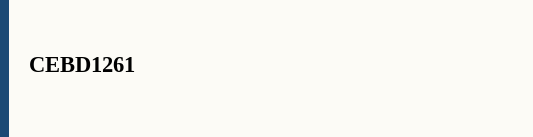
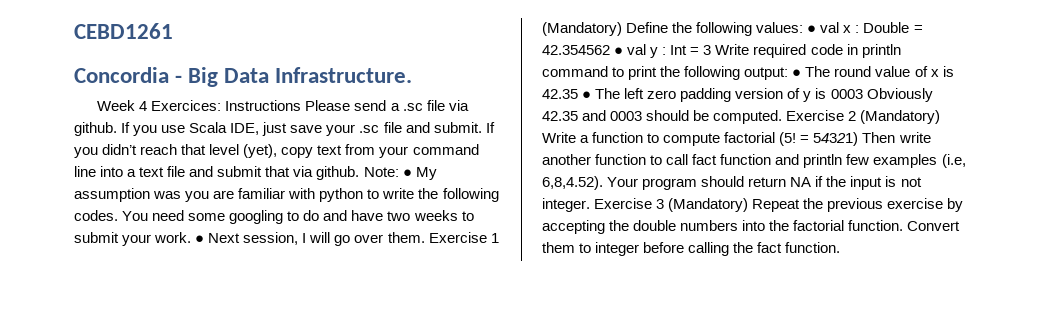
+ Concordia - Big Data Infrastructure.
+ Week 4 Exercices: Instructions Please send a .sc file via github. If you use Scala IDE, just save your .sc file and submit. If you didn’t reach that level (yet), copy text from your command line into a text file and submit that via github. Note: ● My assumption was you are familiar with python to write the following codes. You need some googling to do and have two weeks to submit your work. ● Next session, I will go over them. Exercise 1 (Mandatory) Define the following values: ● val x : Double = 42.354562 ● val y : Int = 3 Write required code in println command to print the following output: ● The round value of x is 42.35 ● The left zero padding version of y is 0003 Obviously 42.35 and 0003 should be computed. Exercise 2 (Mandatory) Write a function to compute factorial (5! = 54321) Then write another function to call fact function and println few examples (i.e, 6,8,4.52). Your program should return NA if the input is not integer. Exercise 3 (Mandatory) Repeat the previous exercise by accepting the double numbers into the factorial function. Convert them to integer before calling the fact function.

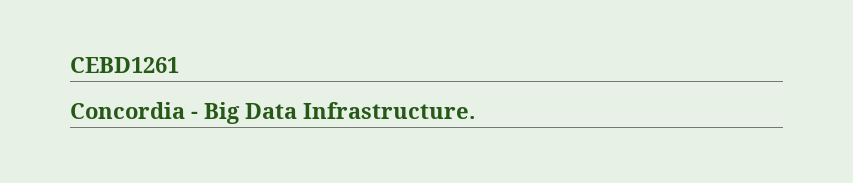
- Week 4 Exercices: Instructions Please send a .sc file via github. If you use Scala IDE, just save your .sc file and submit. If you didn’t reach that level (yet), copy text from your command line into a text file and submit that via github. Note: ● My assumption was you are familiar with python to write the following codes. You need some googling to do and have two weeks to submit your work. ● Next session, I will go over them. Exercise 1 (Mandatory) Define the following values: ● val x : Double = 42.354562 ● val y : Int = 3 Write required code in println command to print the following output: ● The round value of x is 42.35 ● The left zero padding version of y is 0003 Obviously 42.35 and 0003 should be computed. Exercise 2 (Mandatory) Write a function to compute factorial (5! = 54321) Then write another function to call fact function and println few examples (i.e, 6,8,4.52). Your program should return NA if the input is not integer. Exercise 3 (Mandatory) Repeat the previous exercise by accepting the double numbers into the factorial function. Convert them to integer before calling the fact function.

